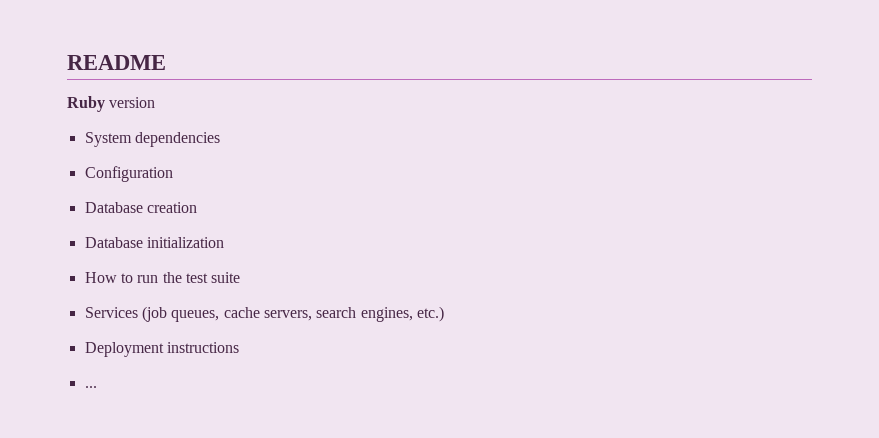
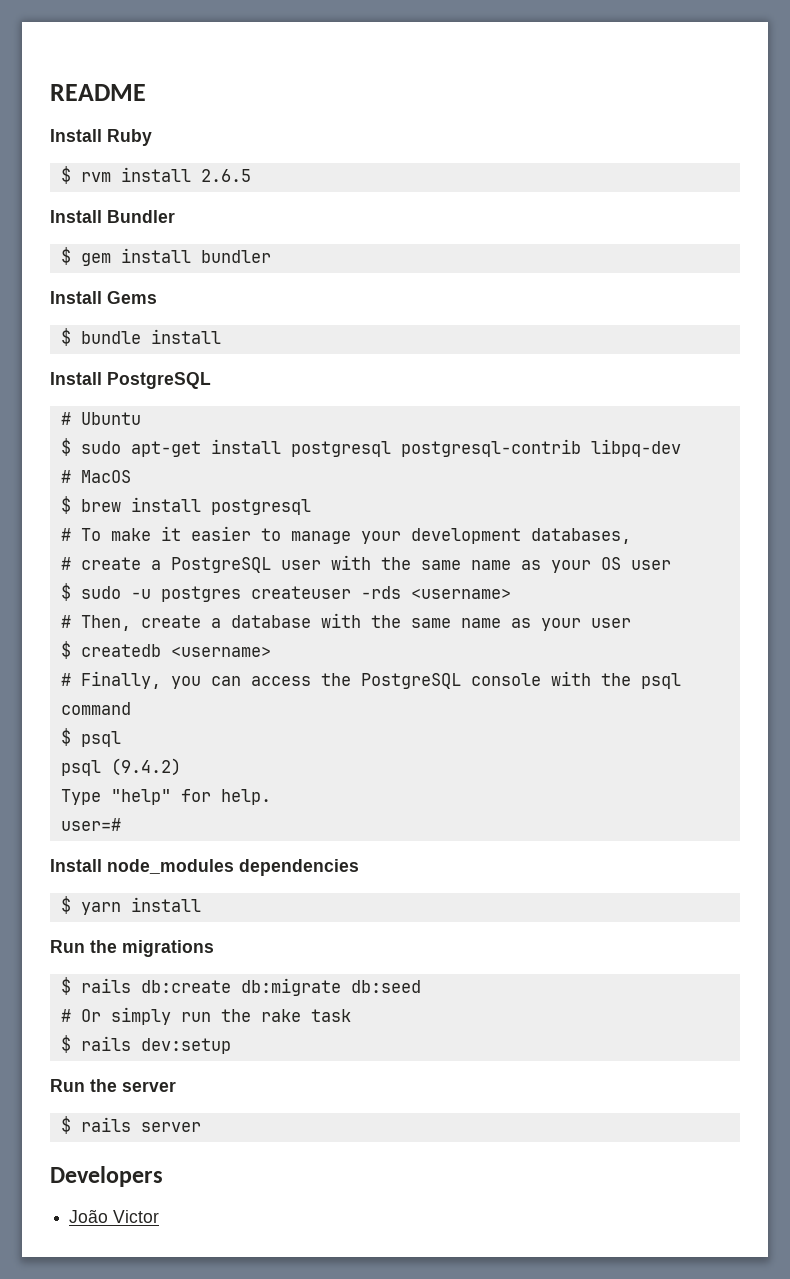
- Ruby version
- System dependencies
- Configuration
- Database creation
- Database initialization
- How to run the test suite
- Services (job queues, cache servers, search engines, etc.)
- Deployment instructions
- ...
+ Install Ruby
+ $ rvm install 2.6.5
+ Install Bundler
+ $ gem install bundler
+ Install Gems
+ $ bundle install
+ Install PostgreSQL
+ # Ubuntu
+ $ sudo apt-get install postgresql postgresql-contrib libpq-dev
+ # MacOS
+ $ brew install postgresql
+ # To make it easier to manage your development databases,
+ # create a PostgreSQL user with the same name as your OS user
+ $ sudo -u postgres createuser -rds <username>
+ # Then, create a database with the same name as your user
+ $ createdb <username>
+ # Finally, you can access the PostgreSQL console with the psql command
+ $ psql
+ psql (9.4.2)
+ Type "help" for help.
+ user=#
+ Install node_modules dependencies
+ $ yarn install
+ Run the migrations
+ $ rails db:create db:migrate db:seed
+ # Or simply run the rake task
+ $ rails dev:setup
+ Run the server
+ $ rails server
+ Developers
+ João Victor

